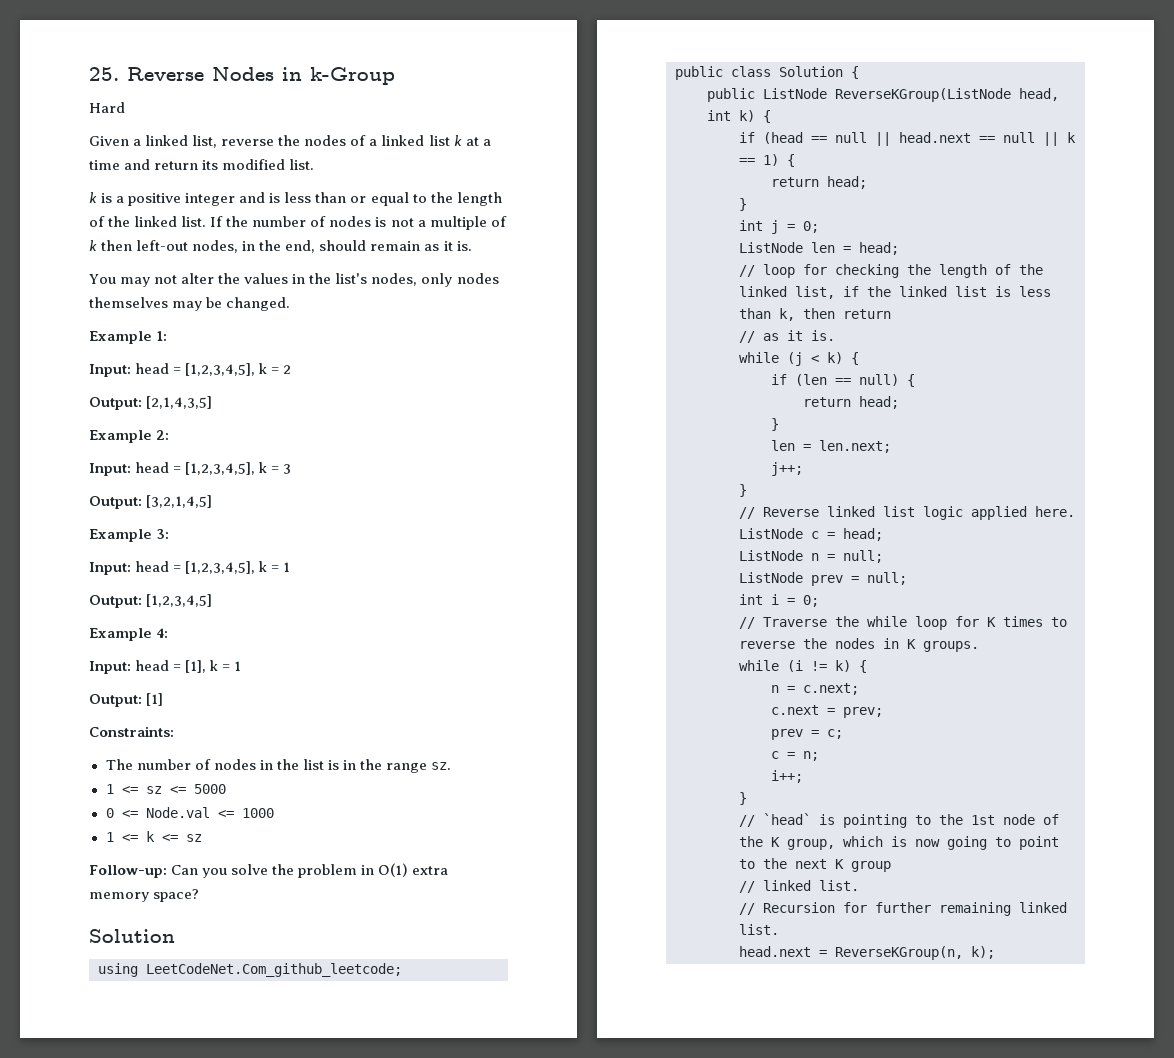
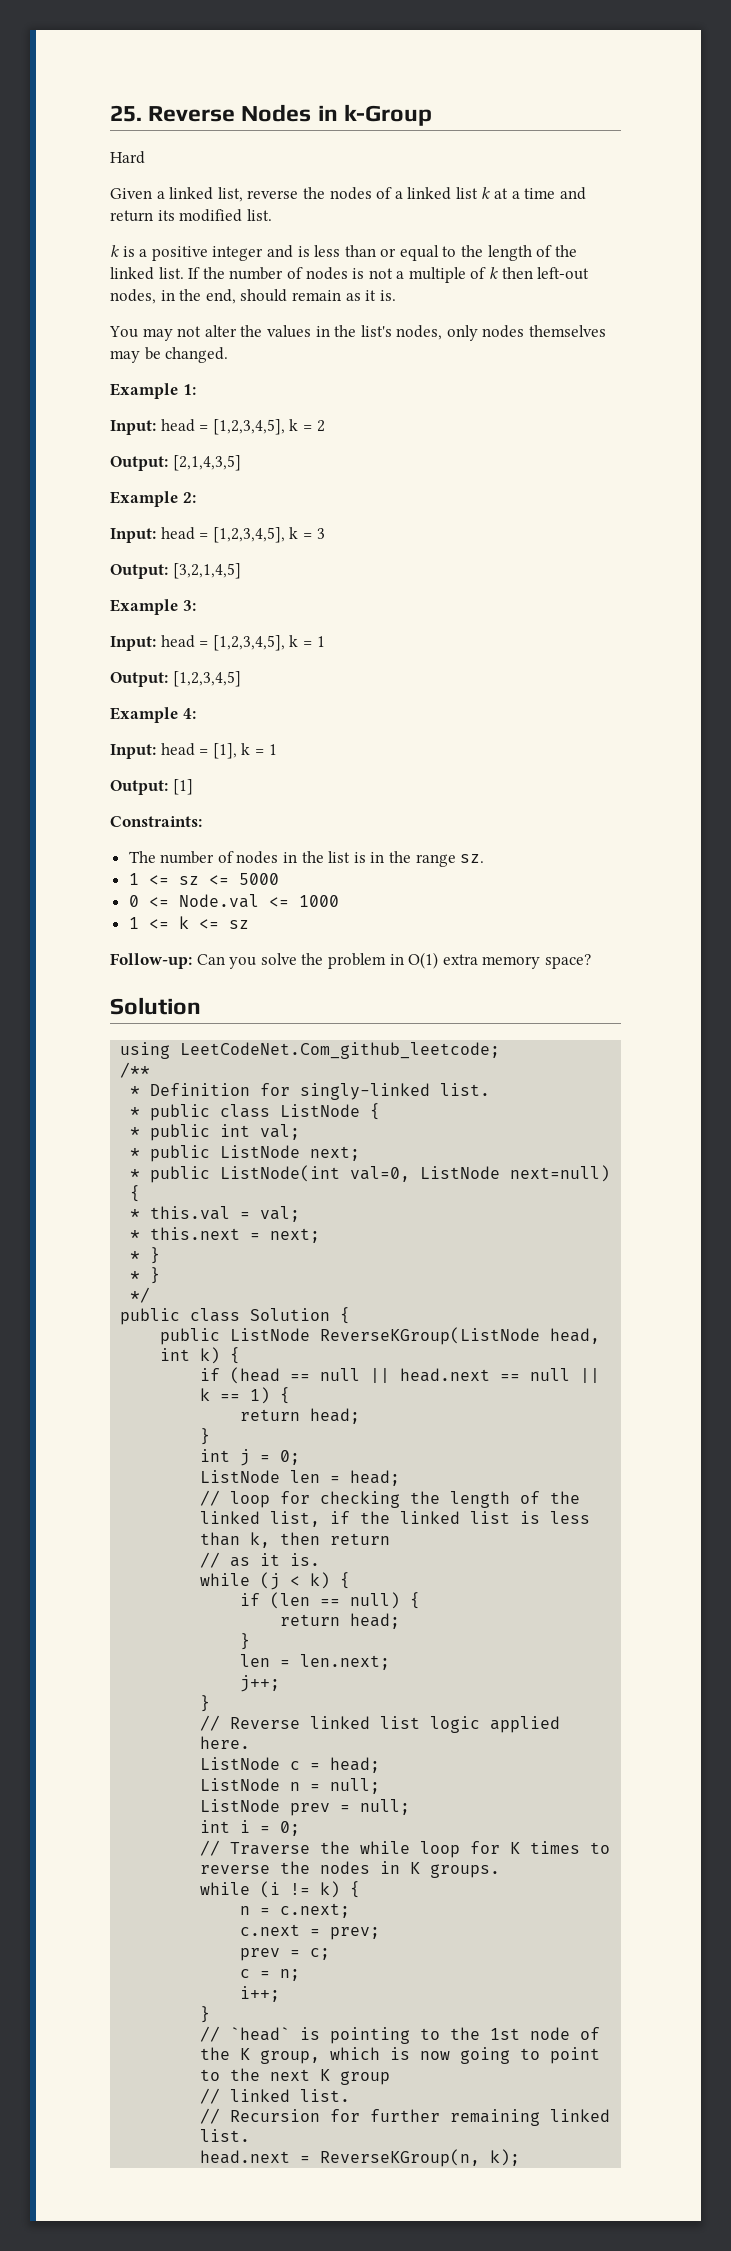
+ /**
+ * Definition for singly-linked list.
+ * public class ListNode {
+ * public int val;
+ * public ListNode next;
+ * public ListNode(int val=0, ListNode next=null) {
+ * this.val = val;
+ * this.next = next;
+ * }
+ * }
+ */

